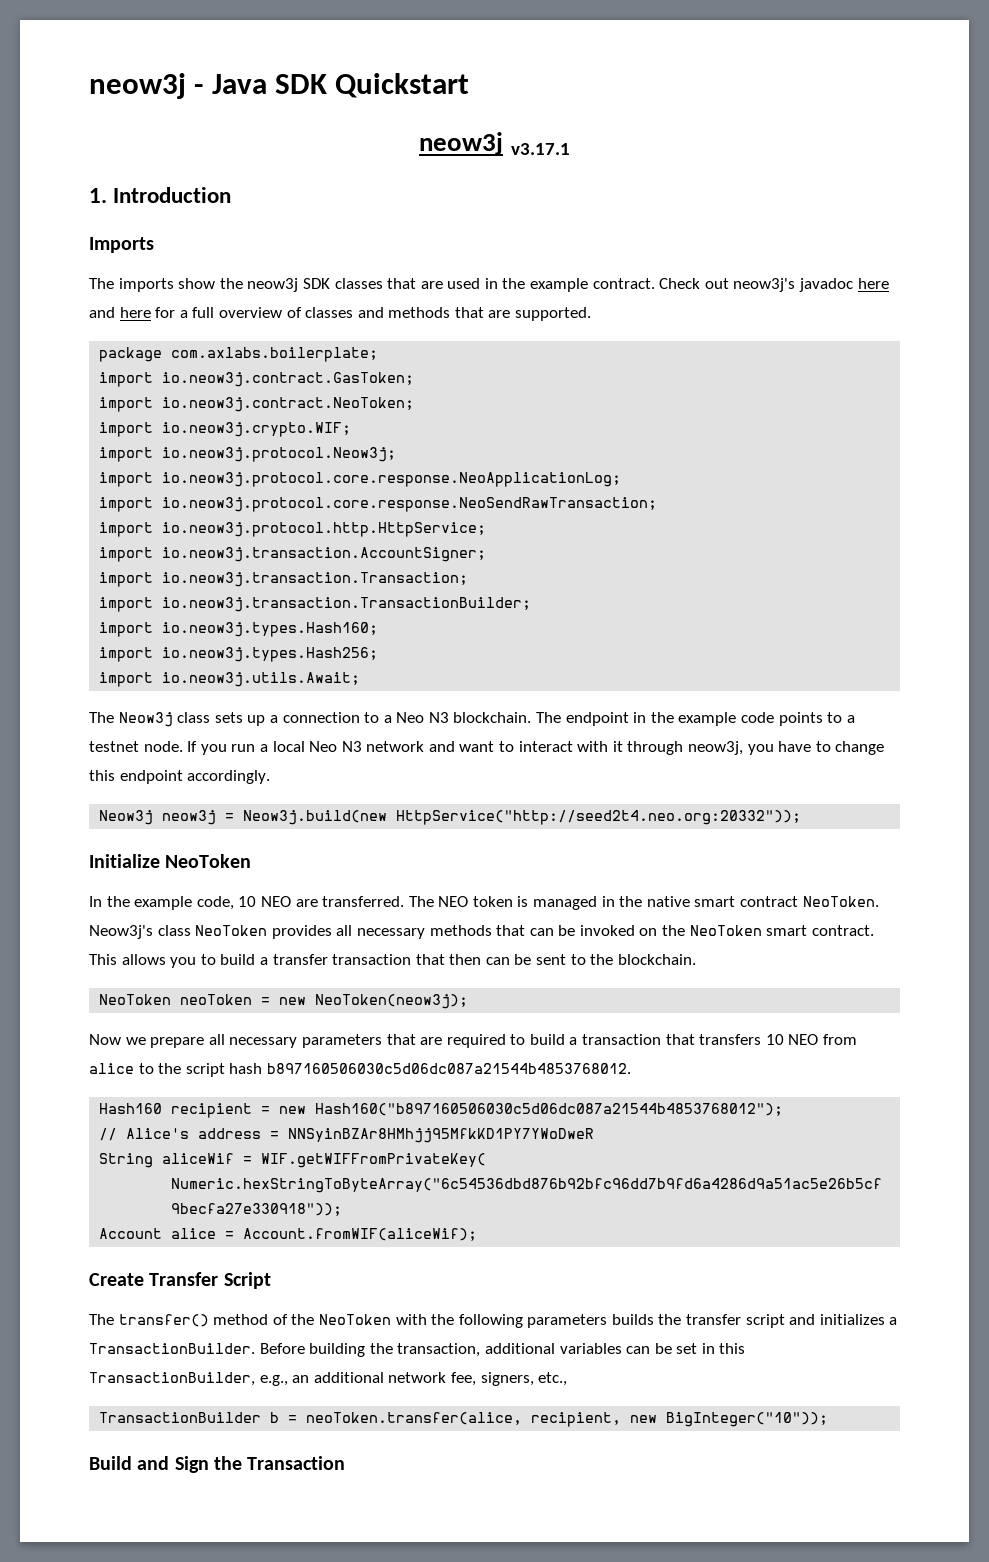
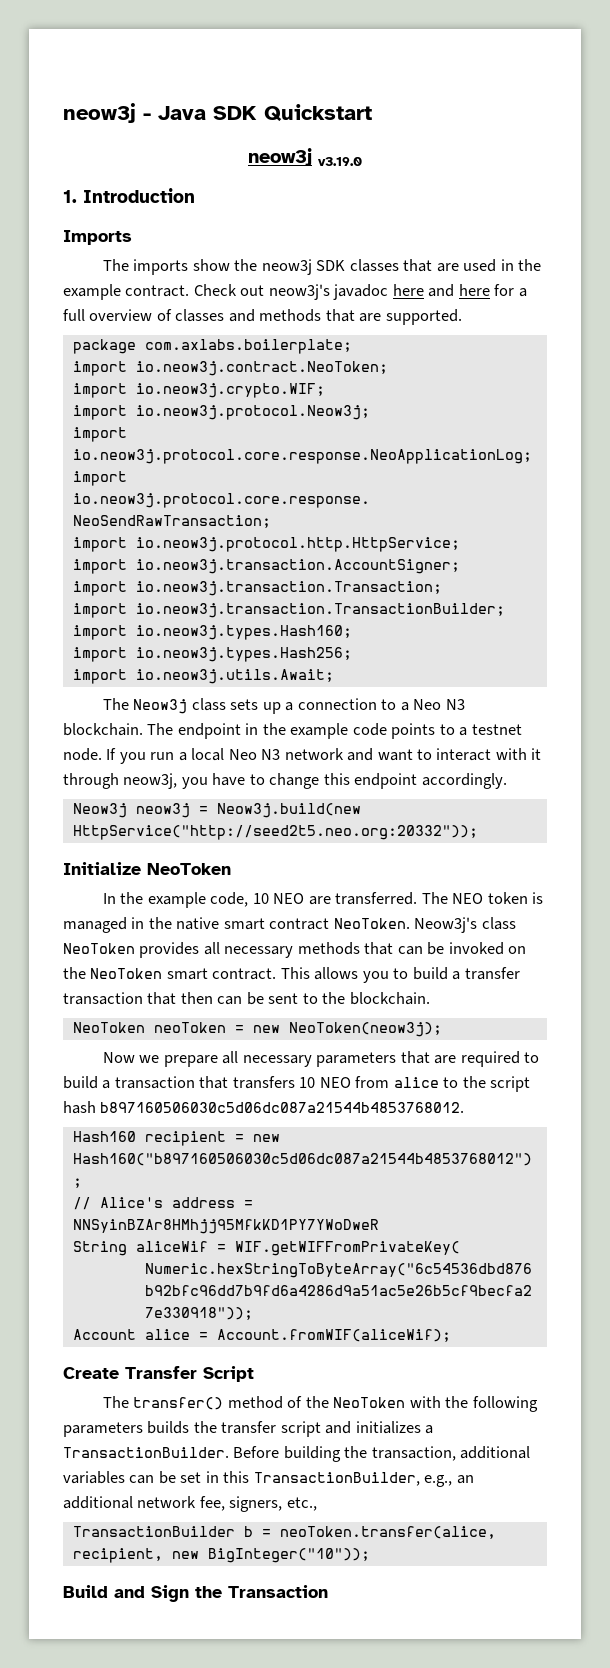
- neow3j v3.17.1
+ neow3j v3.19.0
- import io.neow3j.contract.GasToken;
- Neow3j neow3j = Neow3j.build(new HttpService("http://seed2t4.neo.org:20332"));
+ Neow3j neow3j = Neow3j.build(new HttpService("http://seed2t5.neo.org:20332"));

